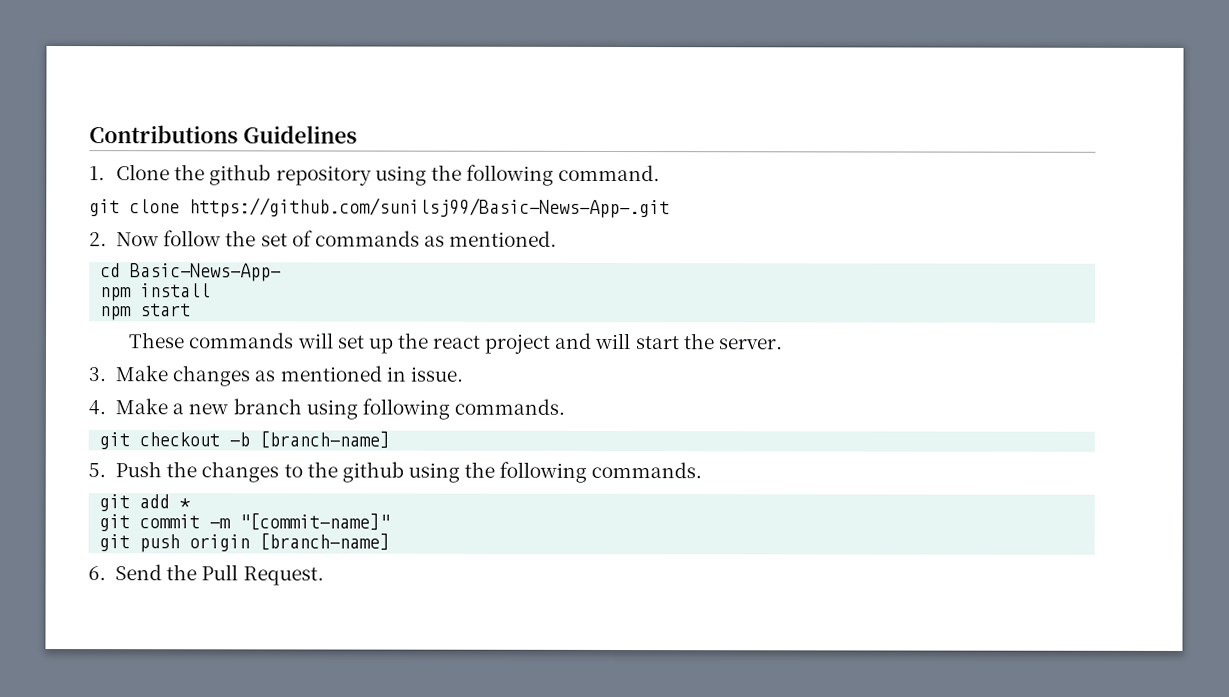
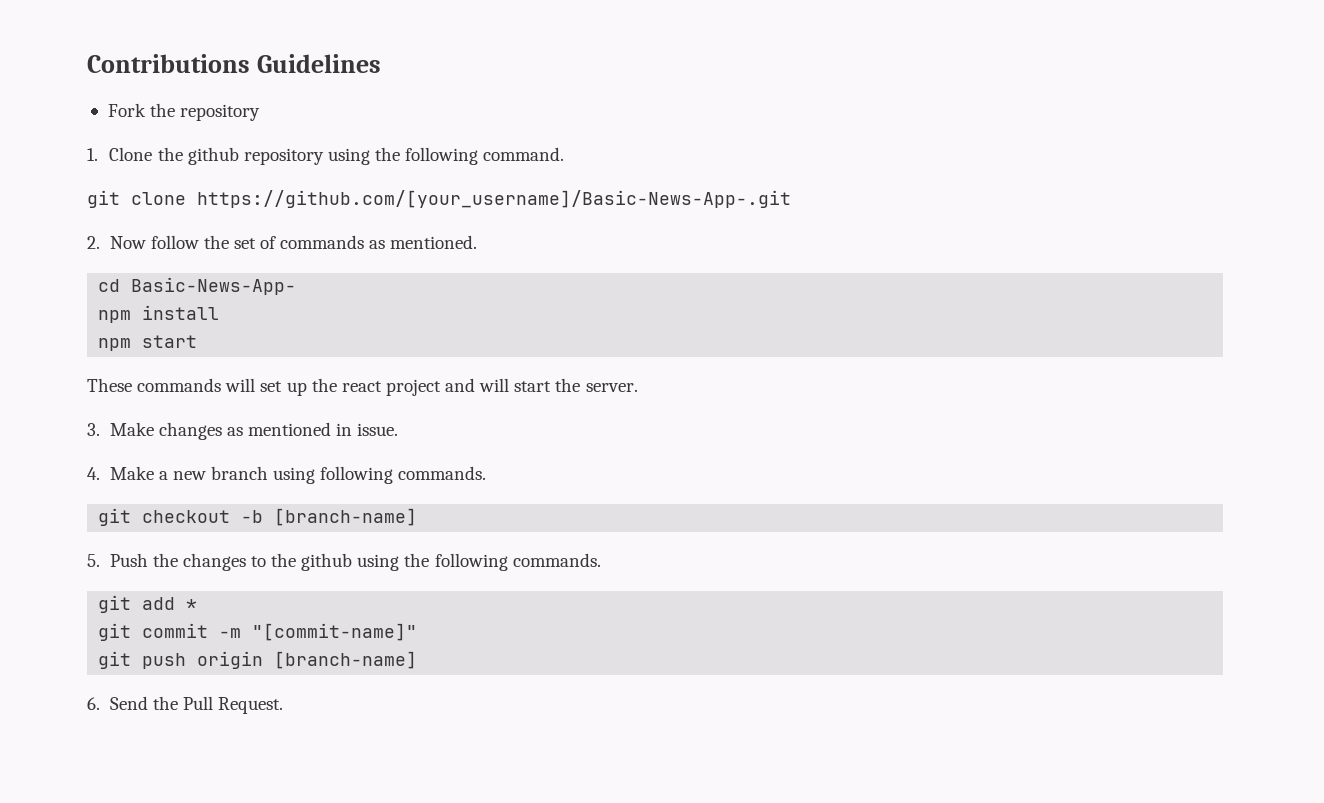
+ Fork the repository
- git clone https://github.com/sunilsj99/Basic-News-App-.git
+ git clone https://github.com/[your_username]/Basic-News-App-.git

